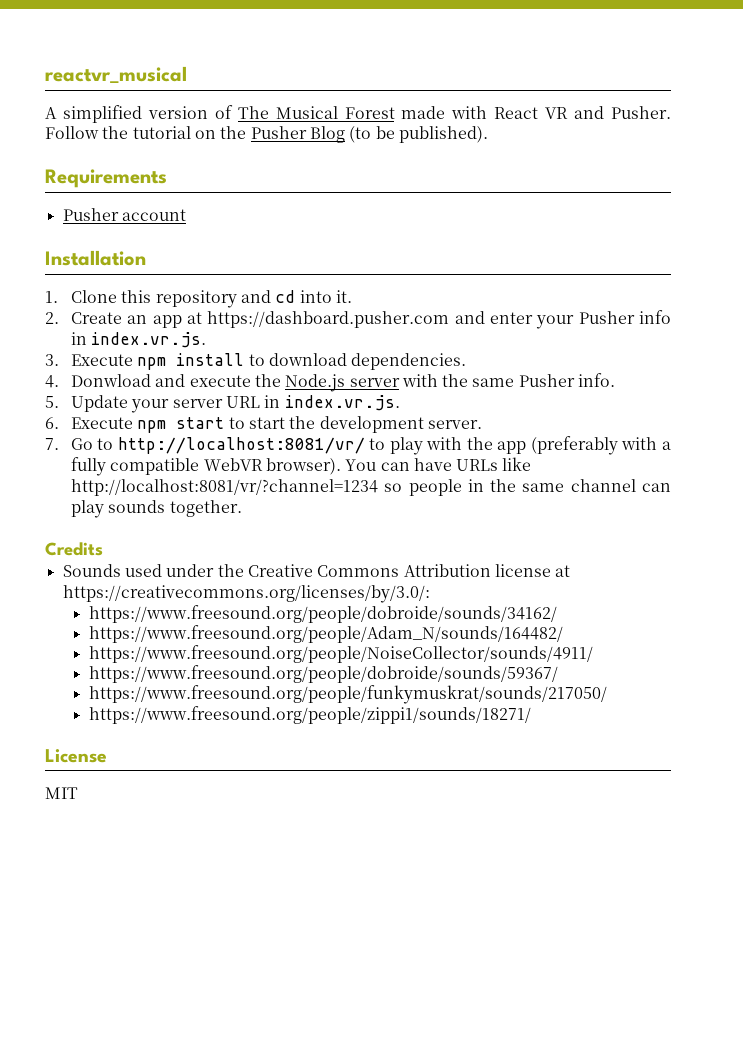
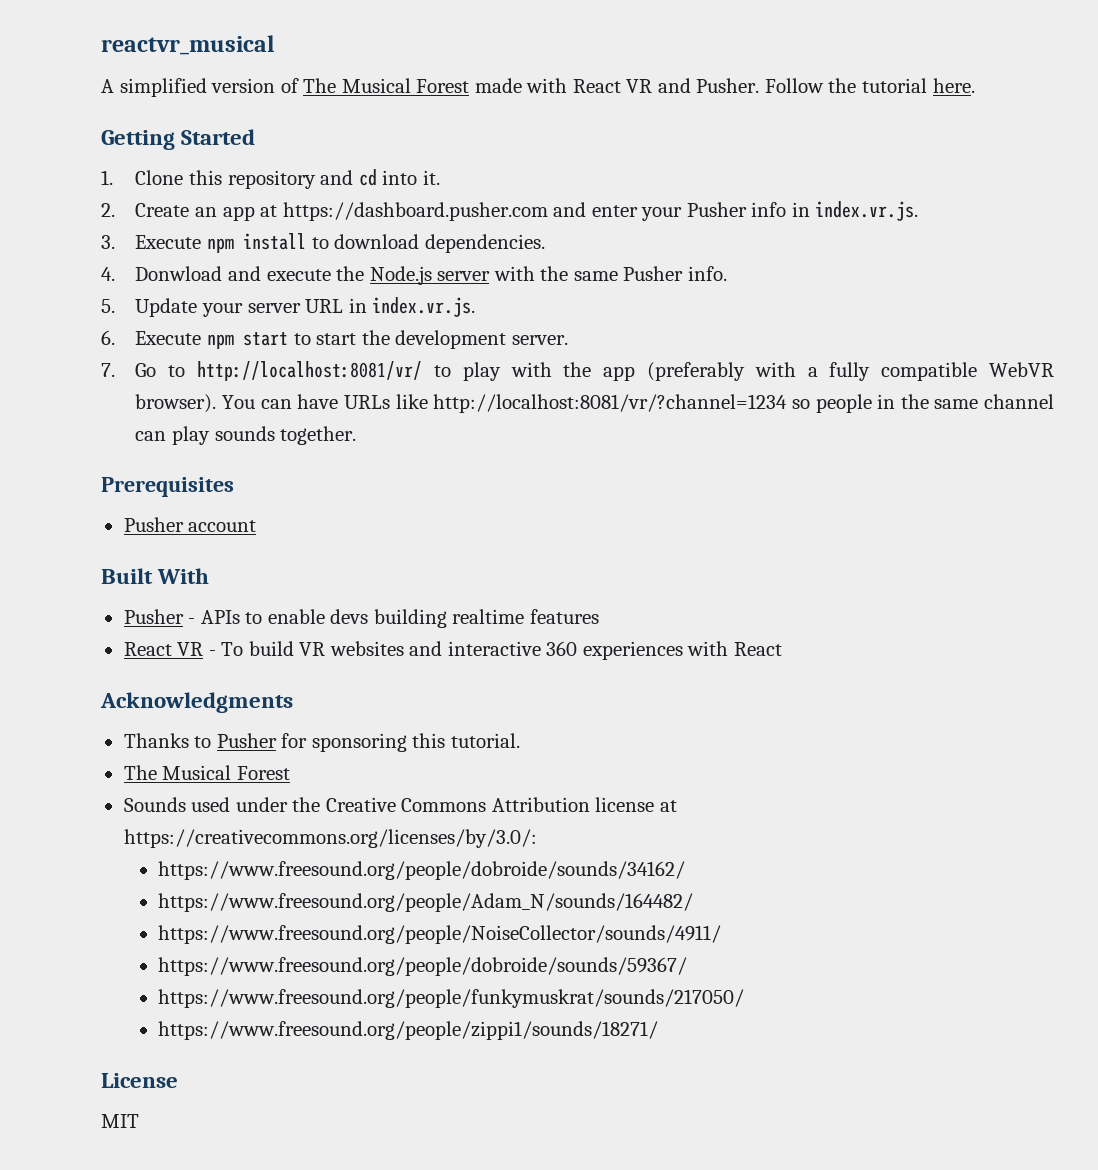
- Follow the tutorial on the Pusher Blog (to be published).
- Requirements
- Pusher account
- Installation
+ Follow the tutorial here.
+ Getting Started
- Credits
+ Prerequisites
+ Pusher account
+ Built With
+ Pusher - APIs to enable devs building realtime features
+ React VR - To build VR websites and interactive 360 experiences with React
+ Acknowledgments
+ Thanks to Pusher for sponsoring this tutorial.
+ The Musical Forest

